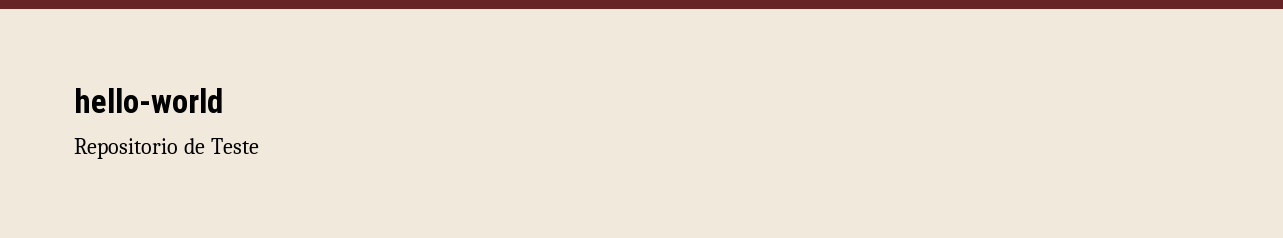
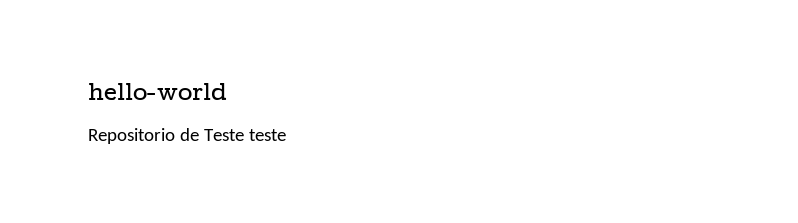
- Repositorio de Teste
+ Repositorio de Teste teste

